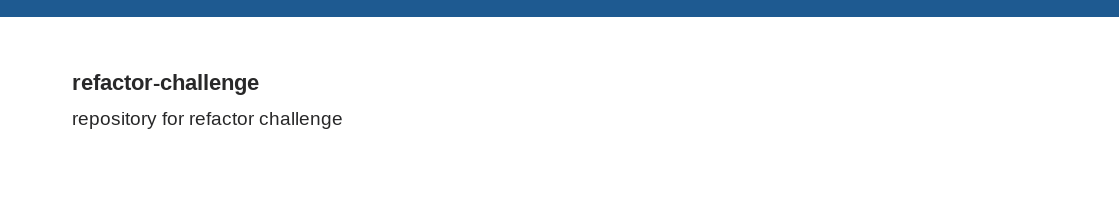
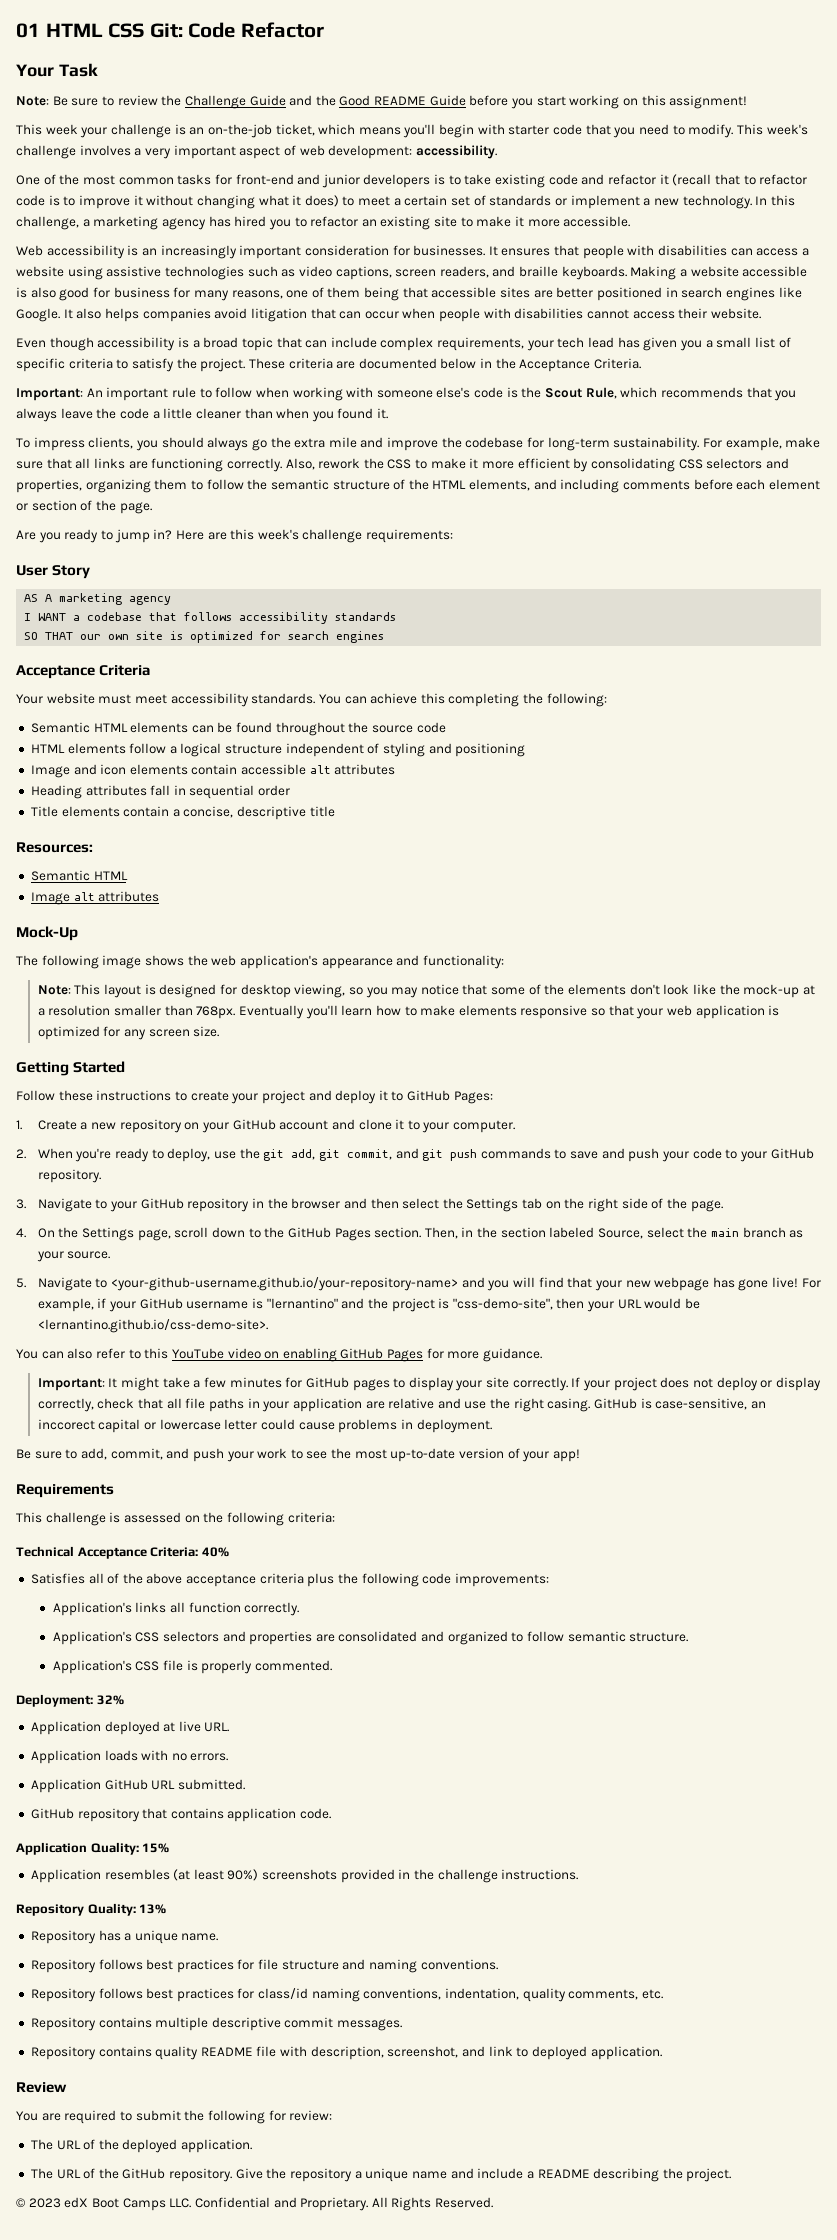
- refactor-challenge
- repository for refactor challenge
+ 01 HTML CSS Git: Code Refactor
+ Your Task
+ Note: Be sure to review the Challenge Guide and the Good README Guide before you start working on this assignment!
+ This week your challenge is an on-the-job ticket, which means you'll begin with starter code that you need to modify. This week's challenge involves a very important aspect of web development: accessibility.
+ One of the most common tasks for front-end and junior developers is to take existing code and refactor it (recall that to refactor code is to improve it without changing what it does) to meet a certain set of standards or implement a new technology. In this challenge, a marketing agency has hired you to refactor an existing site to make it more accessible.
+ Web accessibility is an increasingly important consideration for businesses. It ensures that people with disabilities can access a website using assistive technologies such as video captions, screen readers, and braille keyboards. Making a website accessible is also good for business for many reasons, one of them being that accessible sites are better positioned in search engines like Google. It also helps companies avoid litigation that can occur when people with disabilities cannot access their website.
+ Even though accessibility is a broad topic that can include complex requirements, your tech lead has given you a small list of specific criteria to satisfy the project. These criteria are documented below in the Acceptance Criteria.
+ Important: An important rule to follow when working with someone else's code is the Scout Rule, which recommends that you always leave the code a little cleaner than when you found it.
+ To impress clients, you should always go the extra mile and improve the codebase for long-term sustainability. For example, make sure that all links are functioning correctly. Also, rework the CSS to make it more efficient by consolidating CSS selectors and properties, organizing them to follow the semantic structure of the HTML elements, and including comments before each element or section of the page.
+ Are you ready to jump in? Here are this week's challenge requirements:
+ User Story
+ AS A marketing agency
+ I WANT a codebase that follows accessibility standards
+ SO THAT our own site is optimized for search engines
+ Acceptance Criteria
+ Your website must meet accessibility standards. You can achieve this completing the following:
+ Semantic HTML elements can be found throughout the source code
+ HTML elements follow a logical structure independent of styling and positioning
+ Image and icon elements contain accessible alt attributes
+ Heading attributes fall in sequential order
+ Title elements contain a concise, descriptive title
+ Resources:
+ Semantic HTML
+ Image alt attributes
+ Mock-Up
+ The following image shows the web application's appearance and functionality:
+ Note: This layout is designed for desktop viewing, so you may notice that some of the elements don't look like the mock-up at a resolution smaller than 768px. Eventually you'll learn how to make elements responsive so that your web application is optimized for any screen size.
+ Getting Started
+ Follow these instructions to create your project and deploy it to GitHub Pages:
+ 1. Create a new repository on your GitHub account and clone it to your computer.
+ 2. When you're ready to deploy, use the git add, git commit, and git push commands to save and push your code to your GitHub repository.
+ 3. Navigate to your GitHub repository in the browser and then select the Settings tab on the right side of the page.
+ 4. On the Settings page, scroll down to the GitHub Pages section. Then, in the section labeled Source, select the main branch as your source.
+ 5. Navigate to <your-github-username.github.io/your-repository-name> and you will find that your new webpage has gone live! For example, if your GitHub username is "lernantino" and the project is "css-demo-site", then your URL would be <lernantino.github.io/css-demo-site>.
+ You can also refer to this YouTube video on enabling GitHub Pages for more guidance.
+ Important: It might take a few minutes for GitHub pages to display your site correctly. If your project does not deploy or display correctly, check that all file paths in your application are relative and use the right casing. GitHub is case-sensitive, an inccorect capital or lowercase letter could cause problems in deployment.
+ Be sure to add, commit, and push your work to see the most up-to-date version of your app!
+ Requirements
+ This challenge is assessed on the following criteria:
+ Technical Acceptance Criteria: 40%
+ Satisfies all of the above acceptance criteria plus the following code improvements:
+ Application's links all function correctly.
+ Application's CSS selectors and properties are consolidated and organized to follow semantic structure.
+ Application's CSS file is properly commented.
+ Deployment: 32%
+ Application deployed at live URL.
+ Application loads with no errors.
+ Application GitHub URL submitted.
+ GitHub repository that contains application code.
+ Application Quality: 15%
+ Application resembles (at least 90%) screenshots provided in the challenge instructions.
+ Repository Quality: 13%
+ Repository has a unique name.
+ Repository follows best practices for file structure and naming conventions.
+ Repository follows best practices for class/id naming conventions, indentation, quality comments, etc.
+ Repository contains multiple descriptive commit messages.
+ Repository contains quality README file with description, screenshot, and link to deployed application.
+ Review
+ You are required to submit the following for review:
+ The URL of the deployed application.
+ The URL of the GitHub repository. Give the repository a unique name and include a README describing the project.
+ © 2023 edX Boot Camps LLC. Confidential and Proprietary. All Rights Reserved.

